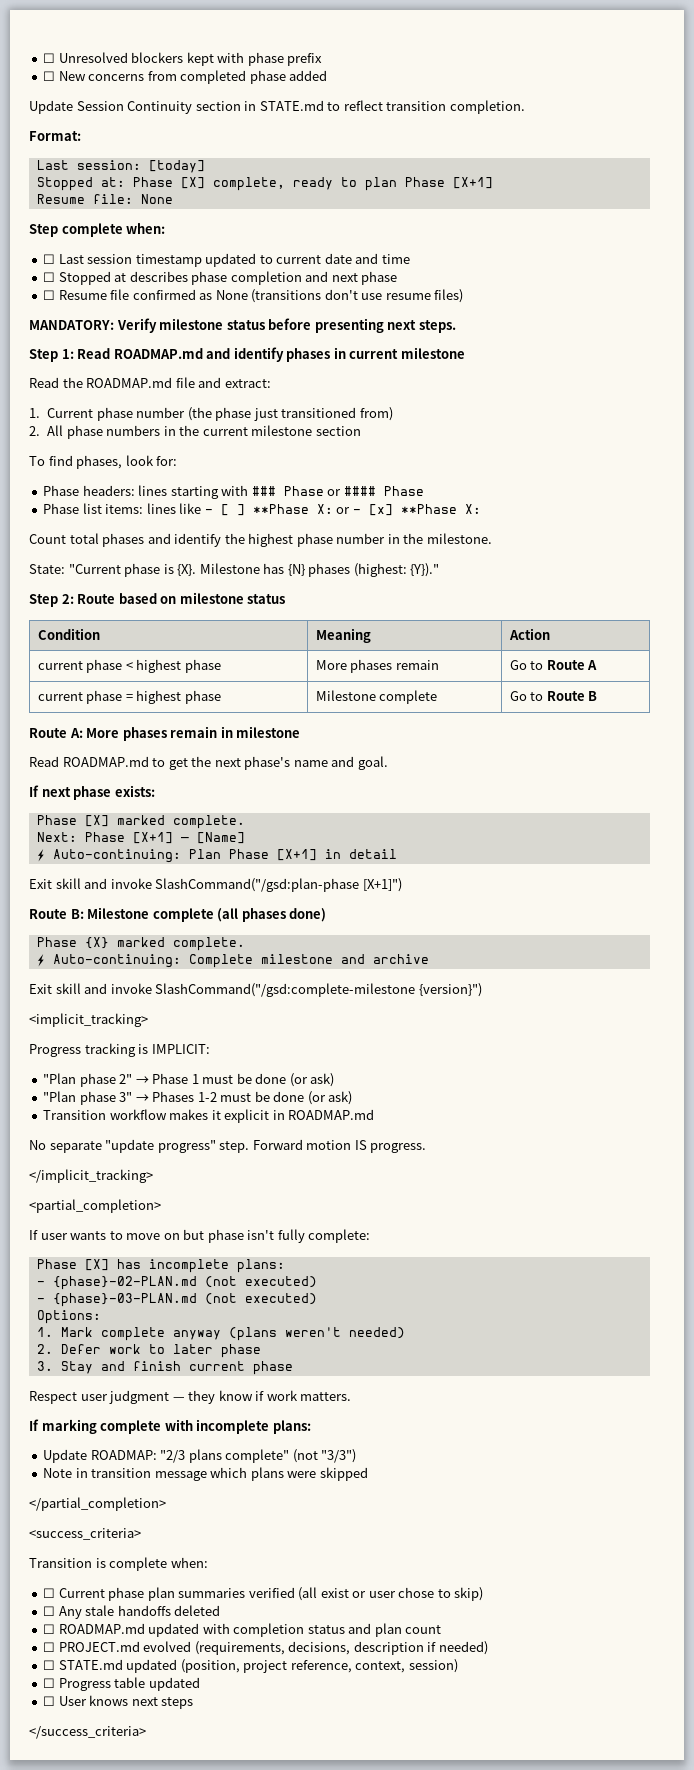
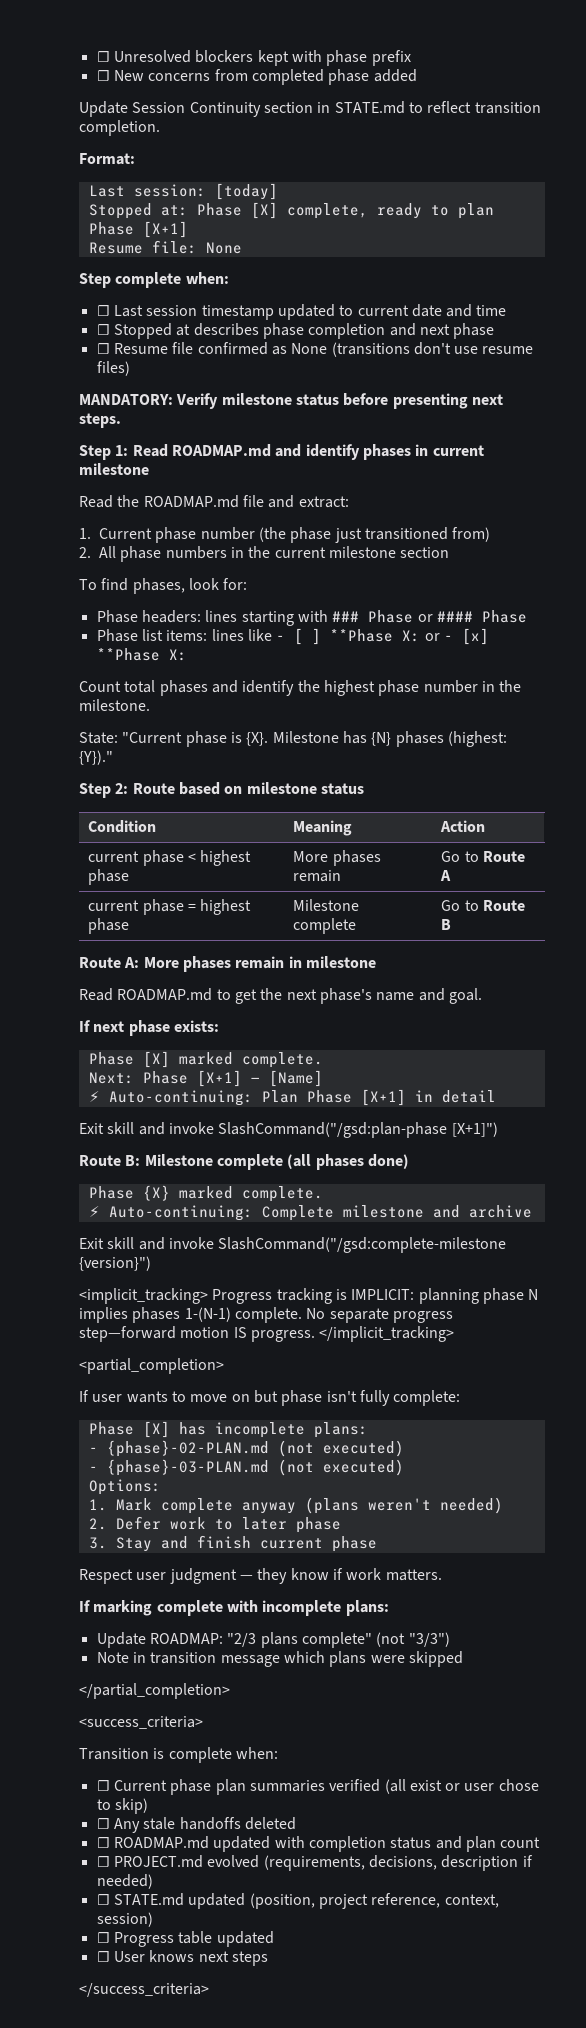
- <implicit_tracking>
- Progress tracking is IMPLICIT:
- "Plan phase 2" → Phase 1 must be done (or ask)
- "Plan phase 3" → Phases 1-2 must be done (or ask)
- Transition workflow makes it explicit in ROADMAP.md
- No separate "update progress" step. Forward motion IS progress.
- </implicit_tracking>
+ <implicit_tracking> Progress tracking is IMPLICIT: planning phase N implies phases 1-(N-1) complete. No separate progress step—forward motion IS progress. </implicit_tracking>

